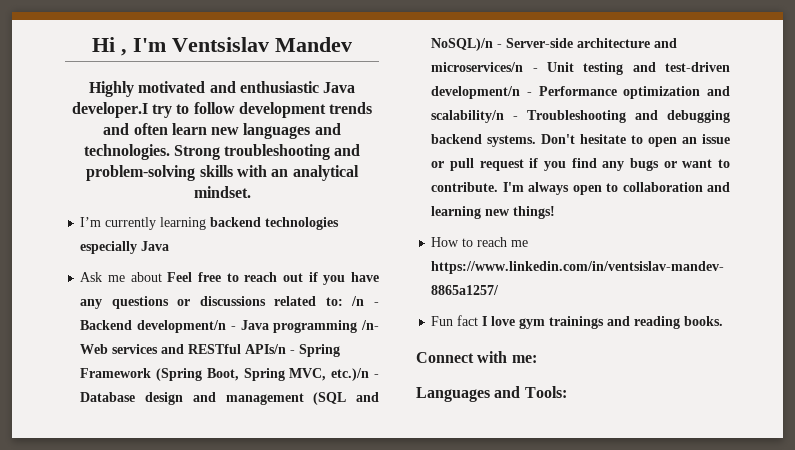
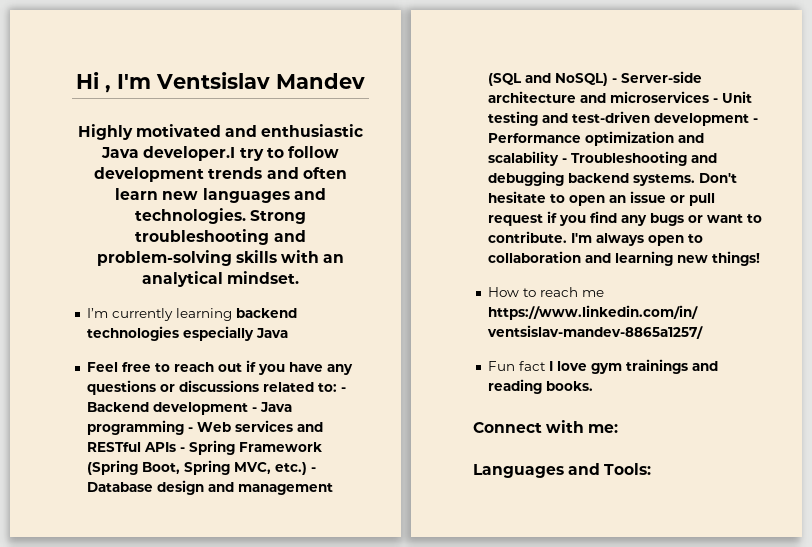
- Ask me about Feel free to reach out if you have any questions or discussions related to: /n - Backend development/n - Java programming /n- Web services and RESTful APIs/n - Spring Framework (Spring Boot, Spring MVC, etc.)/n - Database design and management (SQL and NoSQL)/n - Server-side architecture and microservices/n - Unit testing and test-driven development/n - Performance optimization and scalability/n - Troubleshooting and debugging backend systems.
+ Feel free to reach out if you have any questions or discussions related to: - Backend development - Java programming - Web services and RESTful APIs - Spring Framework (Spring Boot, Spring MVC, etc.) - Database design and management (SQL and NoSQL) - Server-side architecture and microservices - Unit testing and test-driven development - Performance optimization and scalability - Troubleshooting and debugging backend systems.

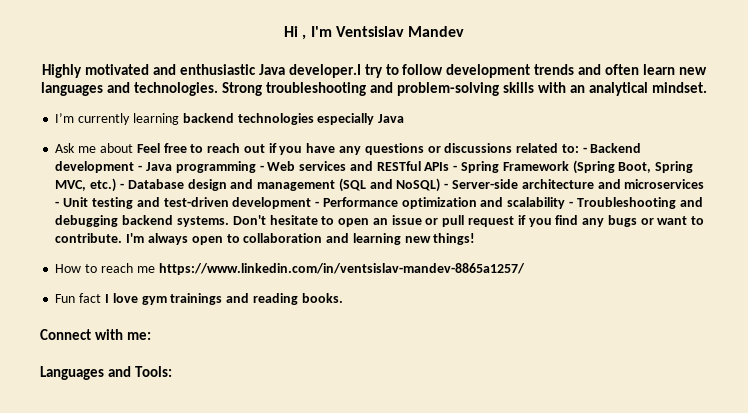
- Feel free to reach out if you have any questions or discussions related to:
+ Ask me about Feel free to reach out if you have any questions or discussions related to:

